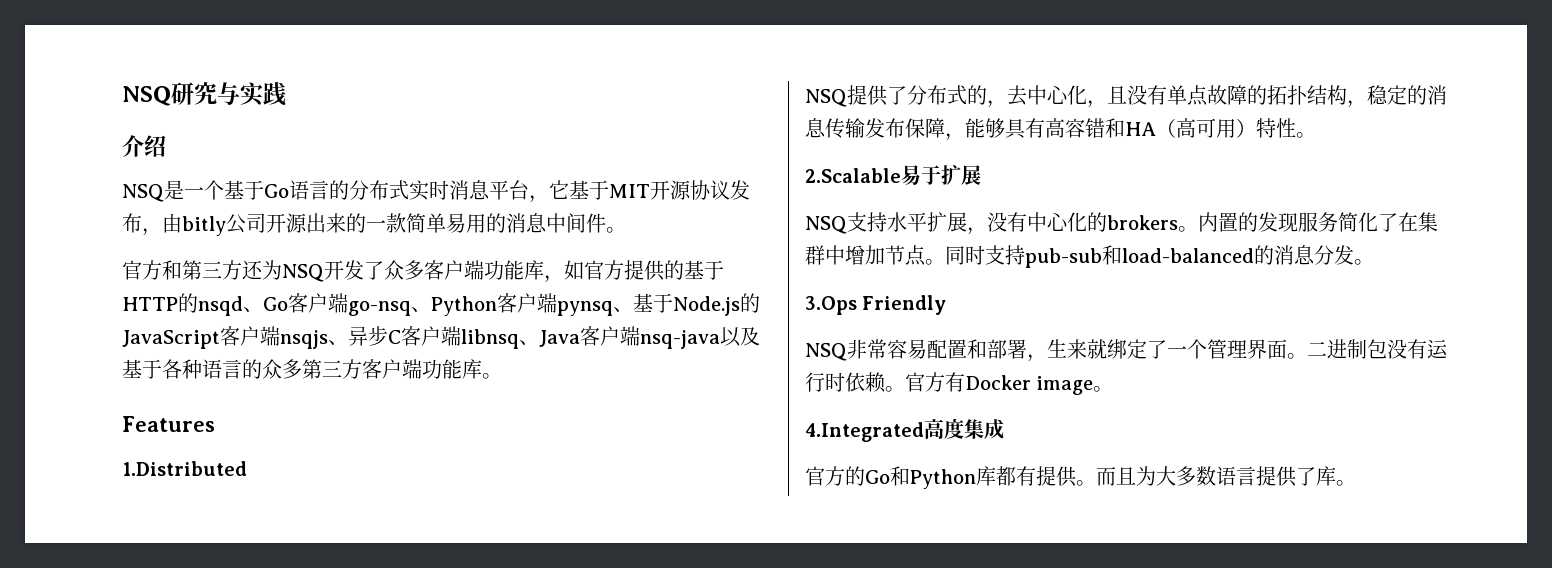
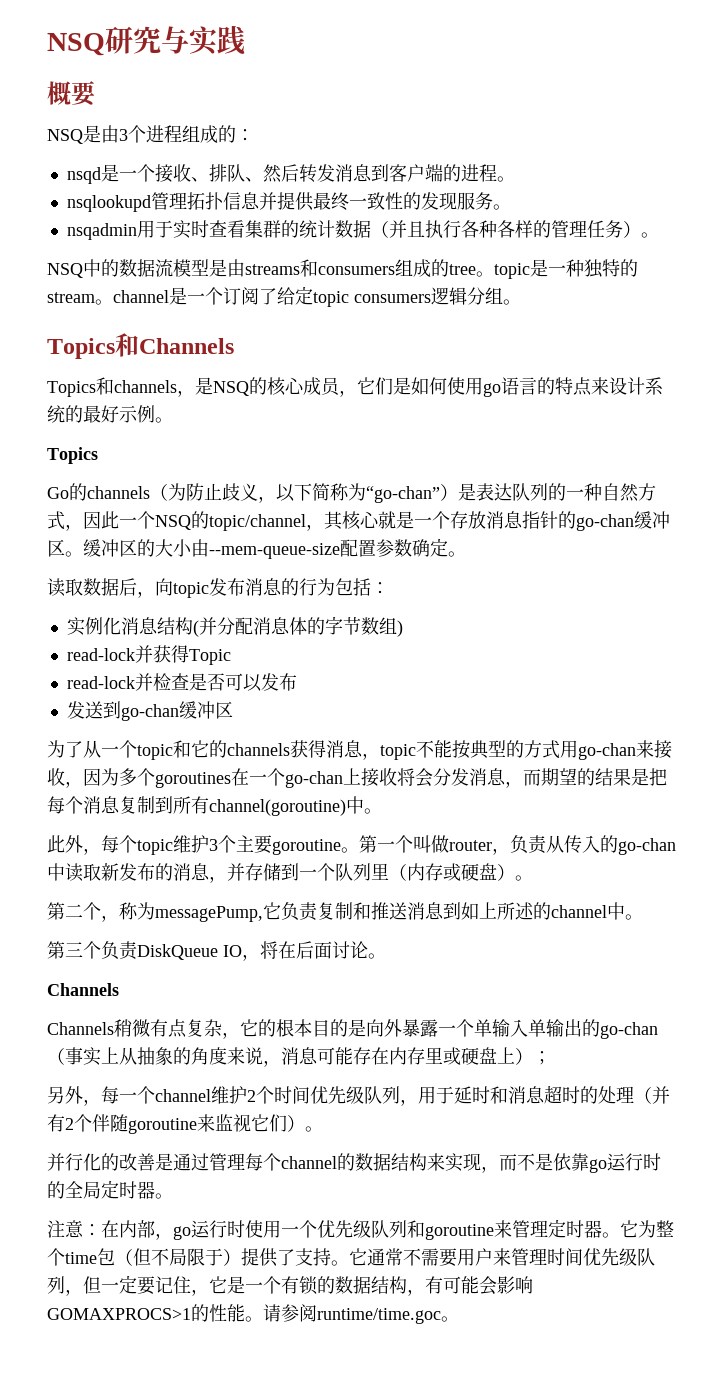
- 介绍
+ 概要
- NSQ是一个基于Go语言的分布式实时消息平台，它基于MIT开源协议发布，由bitly公司开源出来的一款简单易用的消息中间件。
- 官方和第三方还为NSQ开发了众多客户端功能库，如官方提供的基于HTTP的nsqd、Go客户端go-nsq、Python客户端pynsq、基于Node.js的JavaScript客户端nsqjs、异步C客户端libnsq、Java客户端nsq-java以及基于各种语言的众多第三方客户端功能库。
- Features
- 1.Distributed
- NSQ提供了分布式的，去中心化，且没有单点故障的拓扑结构，稳定的消息传输发布保障，能够具有高容错和HA（高可用）特性。
- 2.Scalable易于扩展
- NSQ支持水平扩展，没有中心化的brokers。内置的发现服务简化了在集群中增加节点。同时支持pub-sub和load-balanced的消息分发。
- 3.Ops Friendly
- NSQ非常容易配置和部署，生来就绑定了一个管理界面。二进制包没有运行时依赖。官方有Docker image。
- 4.Integrated高度集成
- 官方的Go和Python库都有提供。而且为大多数语言提供了库。
+ NSQ是由3个进程组成的：
+ nsqd是一个接收、排队、然后转发消息到客户端的进程。
+ nsqlookupd管理拓扑信息并提供最终一致性的发现服务。
+ nsqadmin用于实时查看集群的统计数据（并且执行各种各样的管理任务）。
+ NSQ中的数据流模型是由streams和consumers组成的tree。topic是一种独特的stream。channel是一个订阅了给定topic consumers逻辑分组。
+ Topics和Channels
+ Topics和channels，是NSQ的核心成员，它们是如何使用go语言的特点来设计系统的最好示例。
+ Topics
+ Go的channels（为防止歧义，以下简称为“go-chan”）是表达队列的一种自然方式，因此一个NSQ的topic/channel，其核心就是一个存放消息指针的go-chan缓冲区。缓冲区的大小由--mem-queue-size配置参数确定。
+ 读取数据后，向topic发布消息的行为包括：
+ 实例化消息结构(并分配消息体的字节数组)
+ read-lock并获得Topic
+ read-lock并检查是否可以发布
+ 发送到go-chan缓冲区
+ 为了从一个topic和它的channels获得消息，topic不能按典型的方式用go-chan来接收，因为多个goroutines在一个go-chan上接收将会分发消息，而期望的结果是把每个消息复制到所有channel(goroutine)中。
+ 此外，每个topic维护3个主要goroutine。第一个叫做router，负责从传入的go-chan中读取新发布的消息，并存储到一个队列里（内存或硬盘）。
+ 第二个，称为messagePump,它负责复制和推送消息到如上所述的channel中。
+ 第三个负责DiskQueue IO，将在后面讨论。
+ Channels
+ Channels稍微有点复杂，它的根本目的是向外暴露一个单输入单输出的go-chan（事实上从抽象的角度来说，消息可能存在内存里或硬盘上）；
+ 另外，每一个channel维护2个时间优先级队列，用于延时和消息超时的处理（并有2个伴随goroutine来监视它们）。
+ 并行化的改善是通过管理每个channel的数据结构来实现，而不是依靠go运行时的全局定时器。
+ 注意：在内部，go运行时使用一个优先级队列和goroutine来管理定时器。它为整个time包（但不局限于）提供了支持。它通常不需要用户来管理时间优先级队列，但一定要记住，它是一个有锁的数据结构，有可能会影响GOMAXPROCS>1的性能。请参阅runtime/time.goc。

